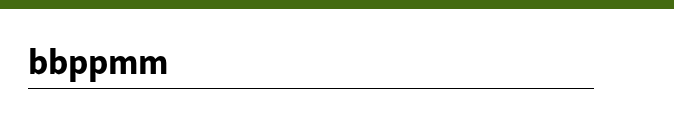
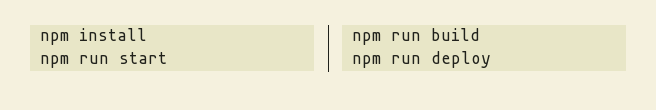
- bbppmm
+ npm install
+ npm run start
+ npm run build
+ npm run deploy

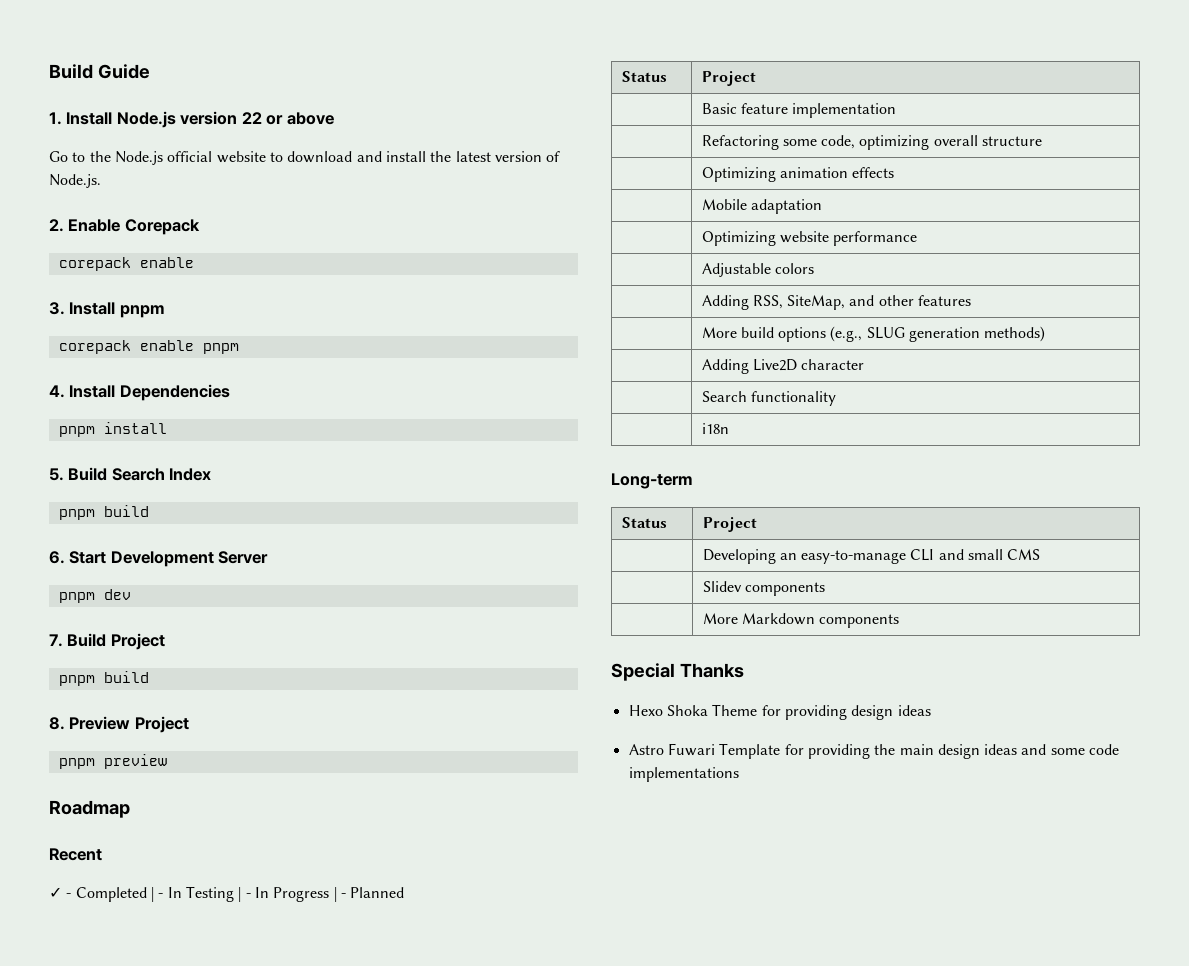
- npm install
- npm run start
- npm run build
- npm run deploy
+ Build Guide
+ 1. Install Node.js version 22 or above
+ Go to the Node.js official website to download and install the latest version of Node.js.
+ 2. Enable Corepack
+ corepack enable
+ 3. Install pnpm
+ corepack enable pnpm
+ 4. Install Dependencies
+ pnpm install
+ 5. Build Search Index
+ pnpm build
+ 6. Start Development Server
+ pnpm dev
+ 7. Build Project
+ pnpm build
+ 8. Preview Project
+ pnpm preview
+ Roadmap
+ Recent
+ ✓ - Completed | - In Testing | - In Progress | - Planned
+ Status | Project
+ | Basic feature implementation
+ | Refactoring some code, optimizing overall structure
+ | Optimizing animation effects
+ | Mobile adaptation
+ | Optimizing website performance
+ | Adjustable colors
+ | Adding RSS, SiteMap, and other features
+ | More build options (e.g., SLUG generation methods)
+ | Adding Live2D character
+ | Search functionality
+ | i18n
+ Long-term
+ Status | Project
+ | Developing an easy-to-manage CLI and small CMS
+ | Slidev components
+ | More Markdown components
+ Special Thanks
+ Hexo Shoka Theme for providing design ideas
+ Astro Fuwari Template for providing the main design ideas and some code implementations

